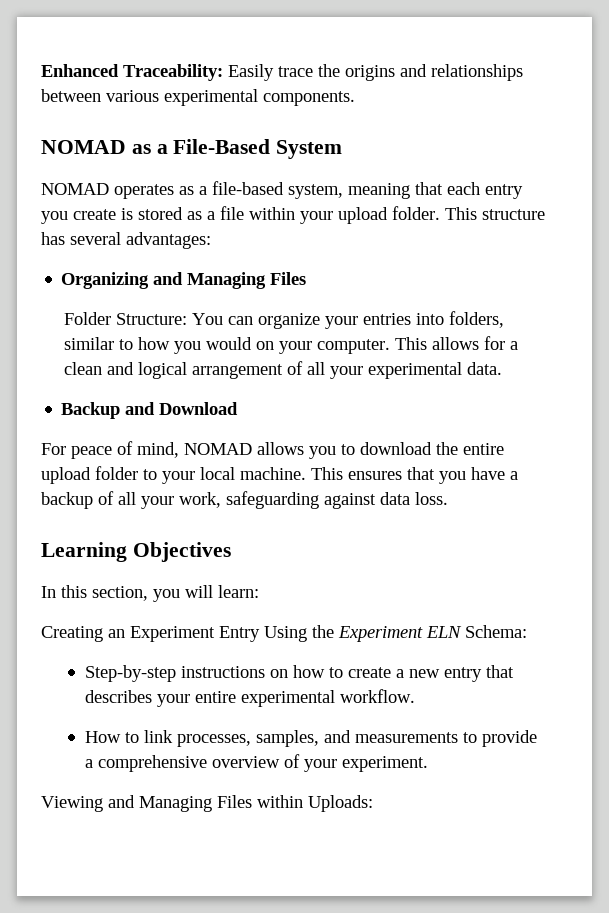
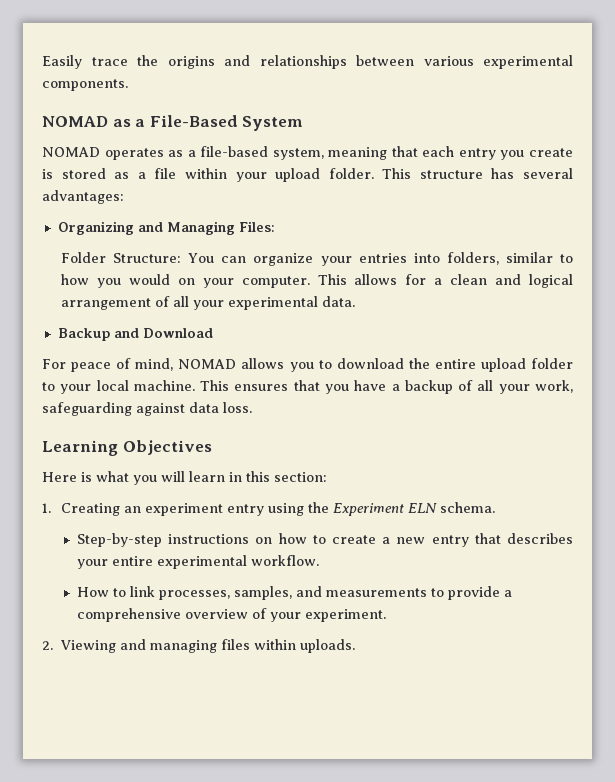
- Enhanced Traceability: Easily trace the origins and relationships between various experimental components.
+ Easily trace the origins and relationships between various experimental components.
- Organizing and Managing Files
+ Organizing and Managing Files:
- In this section, you will learn:
- Creating an Experiment Entry Using the Experiment ELN Schema:
+ Here is what you will learn in this section:
+ 1. Creating an experiment entry using the Experiment ELN schema.
- Viewing and Managing Files within Uploads:
+ 2. Viewing and managing files within uploads.

